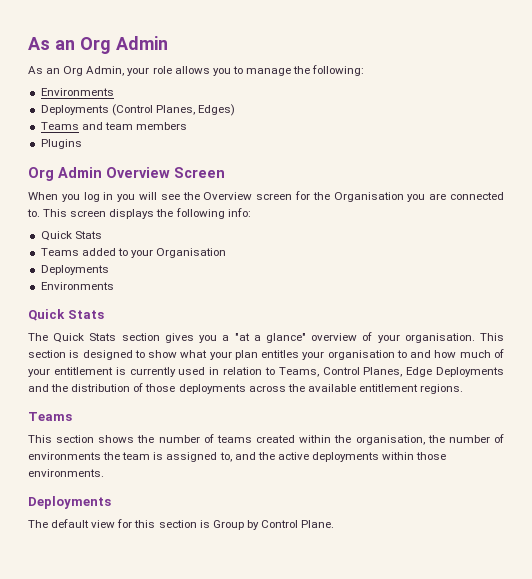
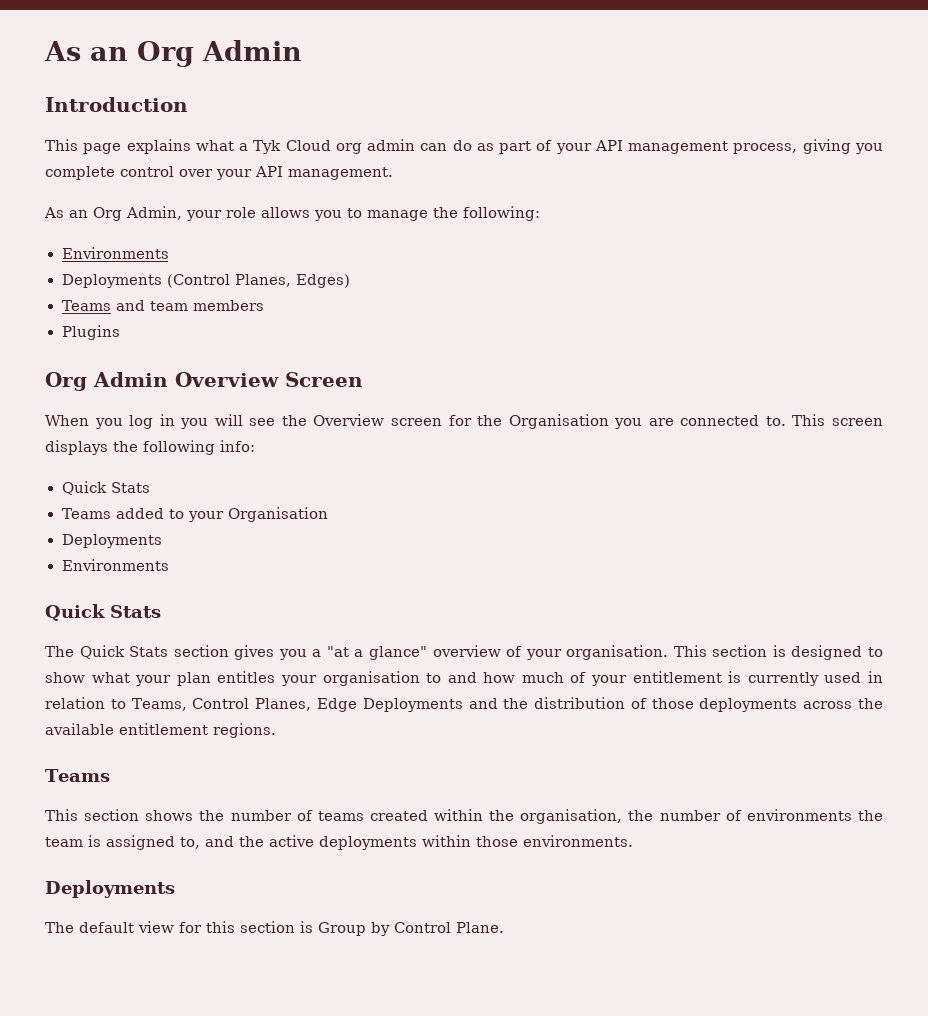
+ Introduction
+ This page explains what a Tyk Cloud org admin can do as part of your API management process, giving you complete control over your API management.

